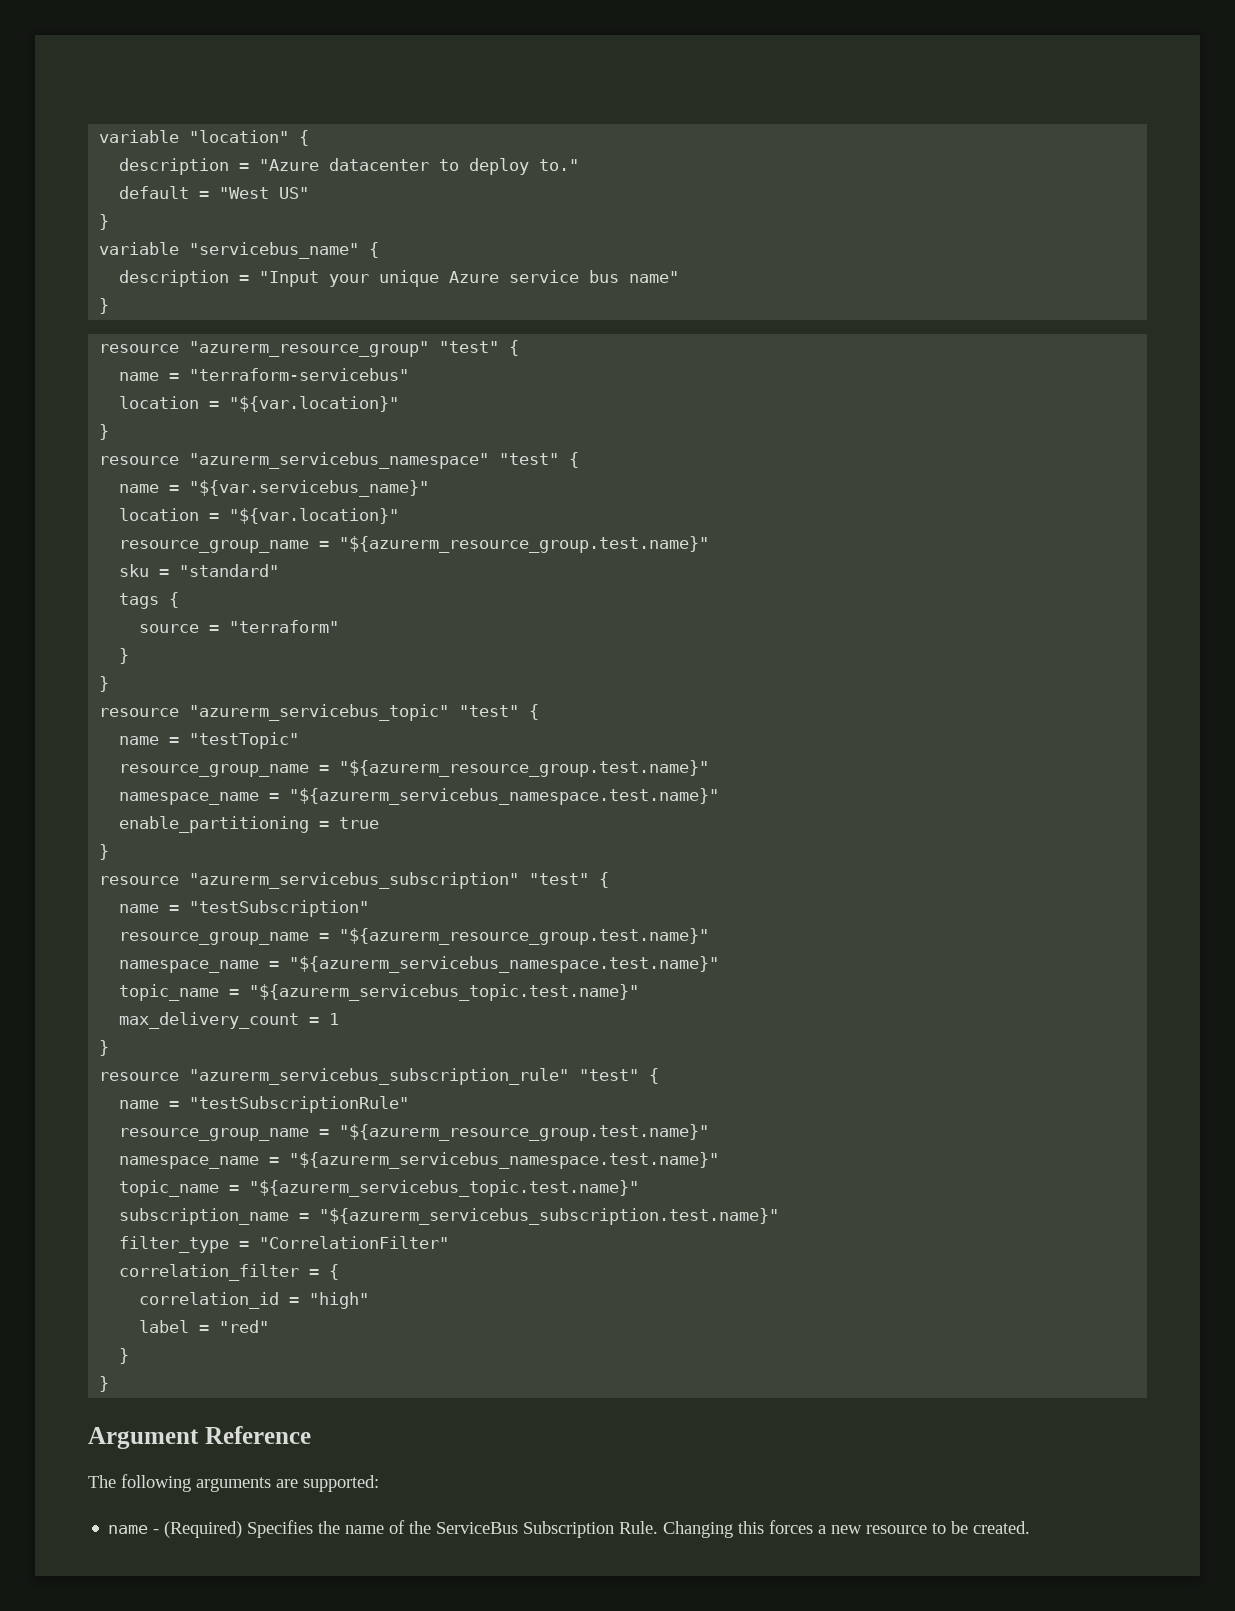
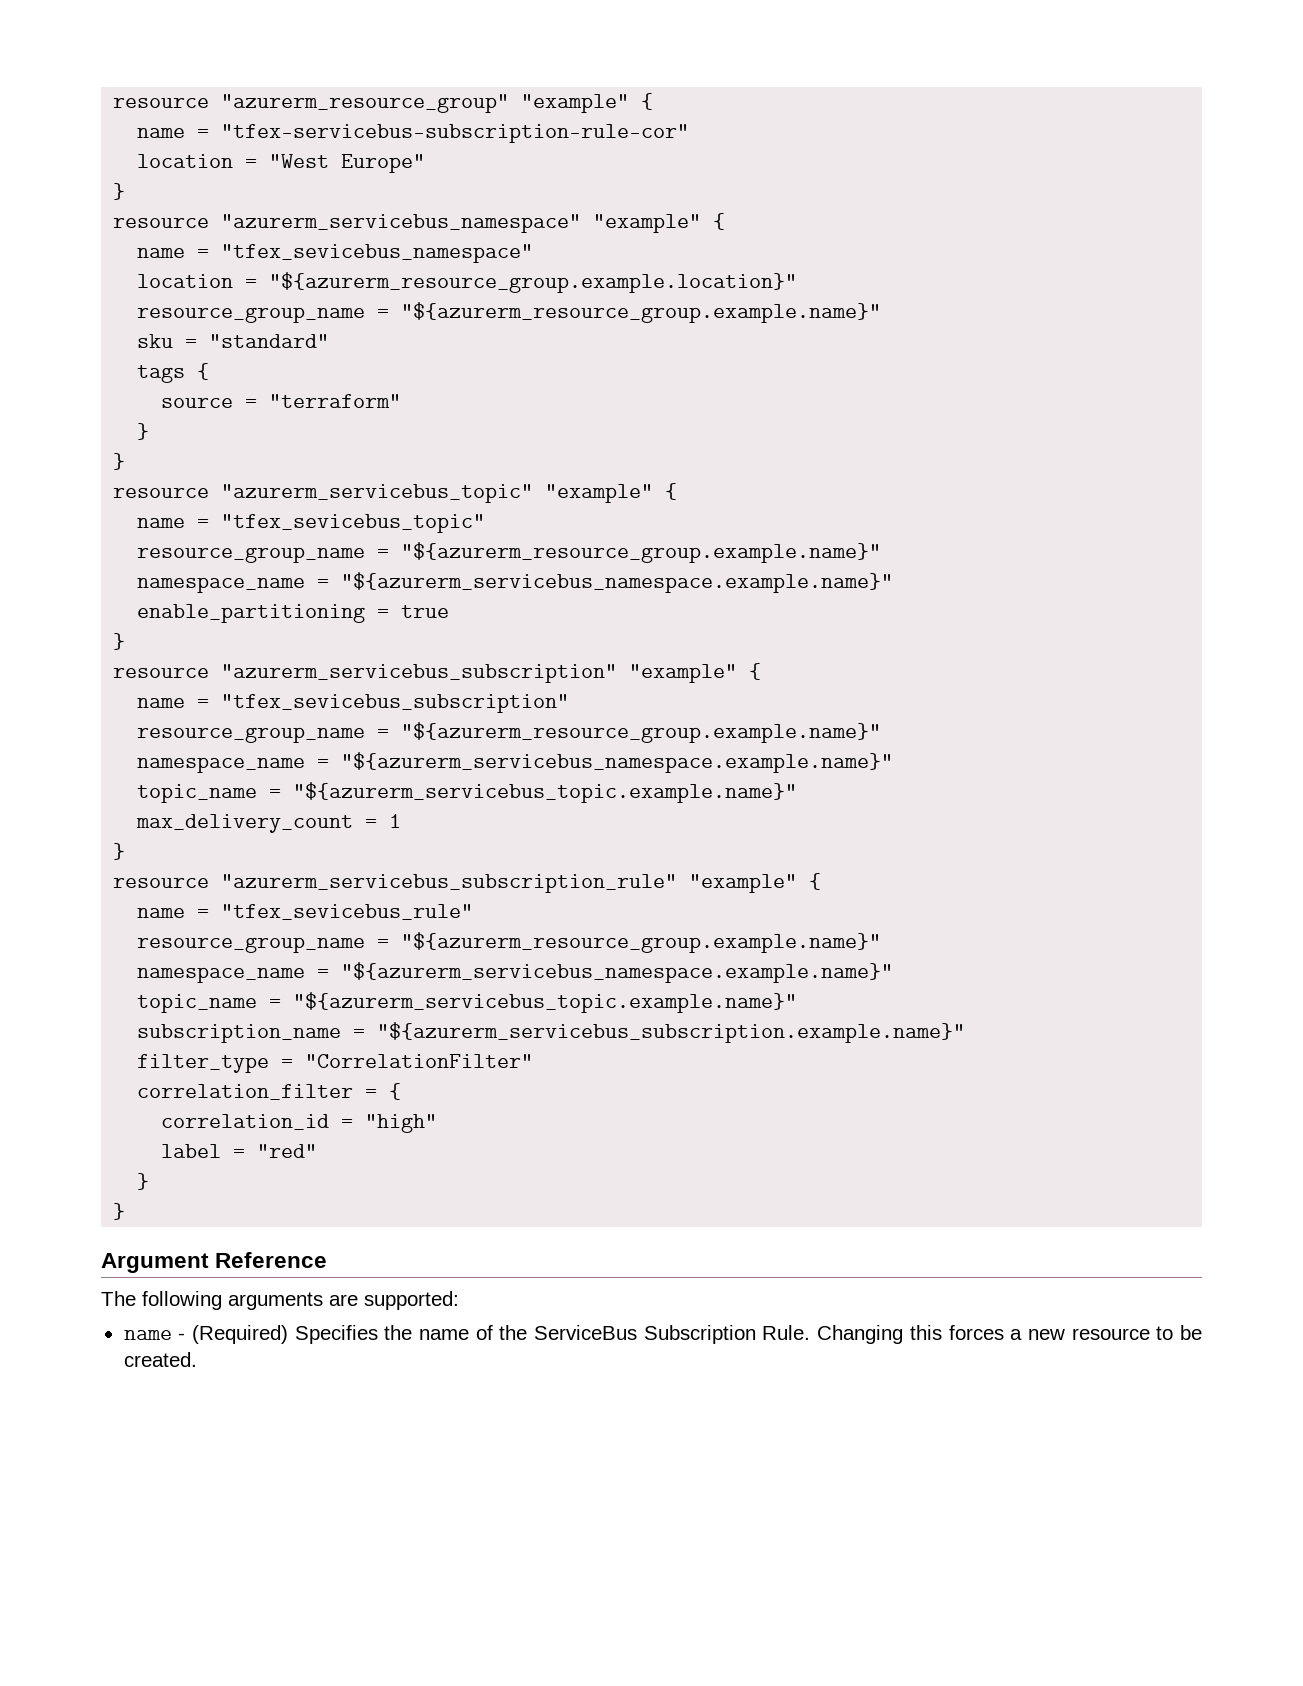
- variable "location" {
- description = "Azure datacenter to deploy to."
- default = "West US"
- }
- variable "servicebus_name" {
- description = "Input your unique Azure service bus name"
- }
- resource "azurerm_resource_group" "test" {
- name = "terraform-servicebus"
- location = "${var.location}"
+ resource "azurerm_resource_group" "example" {
+ name = "tfex-servicebus-subscription-rule-cor"
+ location = "West Europe"
- resource "azurerm_servicebus_namespace" "test" {
- name = "${var.servicebus_name}"
- location = "${var.location}"
- resource_group_name = "${azurerm_resource_group.test.name}"
+ resource "azurerm_servicebus_namespace" "example" {
+ name = "tfex_sevicebus_namespace"
+ location = "${azurerm_resource_group.example.location}"
+ resource_group_name = "${azurerm_resource_group.example.name}"
- resource "azurerm_servicebus_topic" "test" {
- name = "testTopic"
- resource_group_name = "${azurerm_resource_group.test.name}"
- namespace_name = "${azurerm_servicebus_namespace.test.name}"
+ resource "azurerm_servicebus_topic" "example" {
+ name = "tfex_sevicebus_topic"
+ resource_group_name = "${azurerm_resource_group.example.name}"
+ namespace_name = "${azurerm_servicebus_namespace.example.name}"
- resource "azurerm_servicebus_subscription" "test" {
- name = "testSubscription"
- resource_group_name = "${azurerm_resource_group.test.name}"
- namespace_name = "${azurerm_servicebus_namespace.test.name}"
- topic_name = "${azurerm_servicebus_topic.test.name}"
+ resource "azurerm_servicebus_subscription" "example" {
+ name = "tfex_sevicebus_subscription"
+ resource_group_name = "${azurerm_resource_group.example.name}"
+ namespace_name = "${azurerm_servicebus_namespace.example.name}"
+ topic_name = "${azurerm_servicebus_topic.example.name}"
- resource "azurerm_servicebus_subscription_rule" "test" {
- name = "testSubscriptionRule"
- resource_group_name = "${azurerm_resource_group.test.name}"
- namespace_name = "${azurerm_servicebus_namespace.test.name}"
- topic_name = "${azurerm_servicebus_topic.test.name}"
+ resource "azurerm_servicebus_subscription_rule" "example" {
+ name = "tfex_sevicebus_rule"
+ resource_group_name = "${azurerm_resource_group.example.name}"
+ namespace_name = "${azurerm_servicebus_namespace.example.name}"
+ topic_name = "${azurerm_servicebus_topic.example.name}"
- subscription_name = "${azurerm_servicebus_subscription.test.name}"
+ subscription_name = "${azurerm_servicebus_subscription.example.name}"

